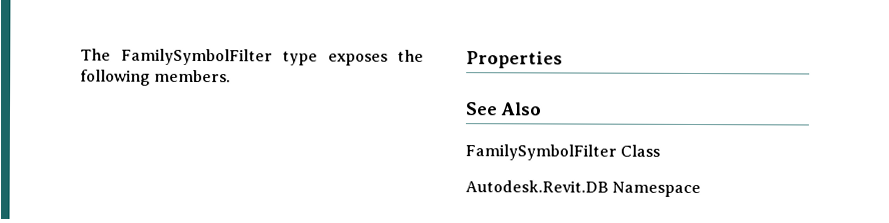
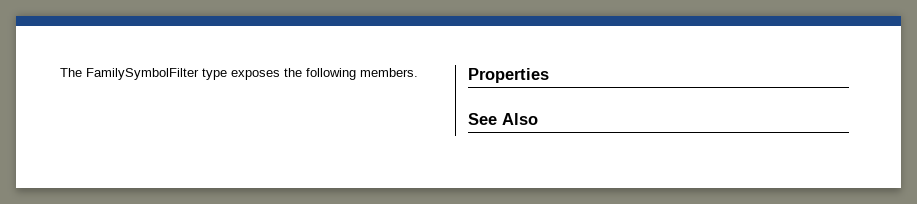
- FamilySymbolFilter Class
- Autodesk.Revit.DB Namespace

